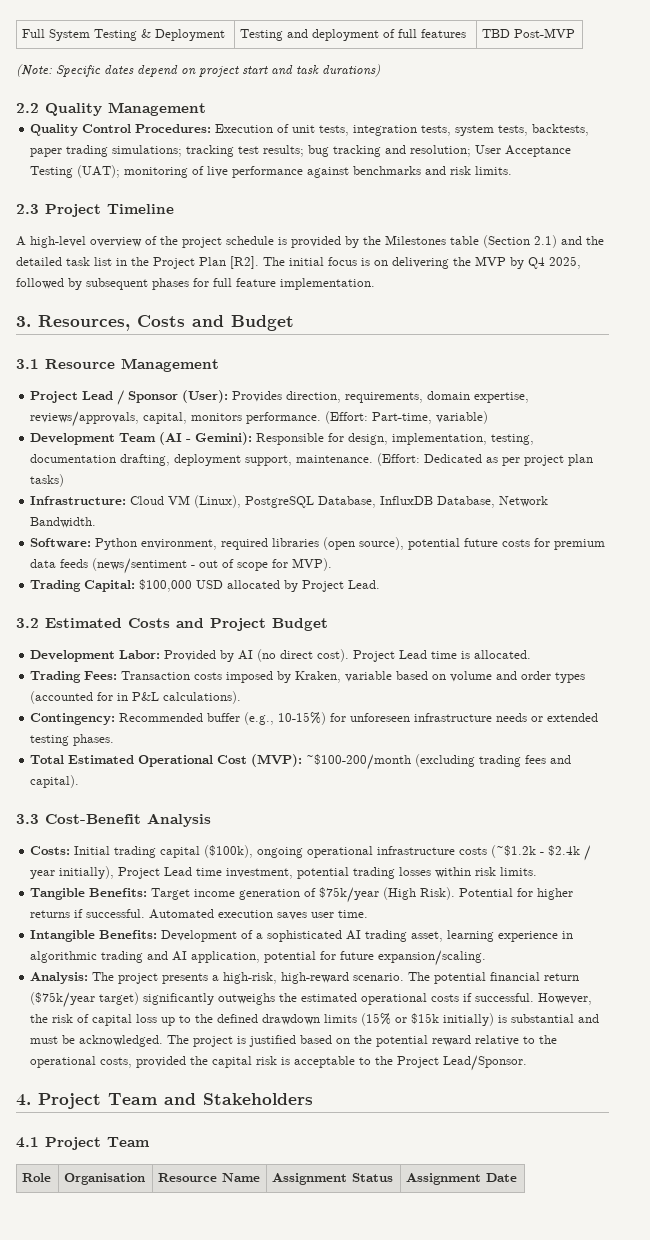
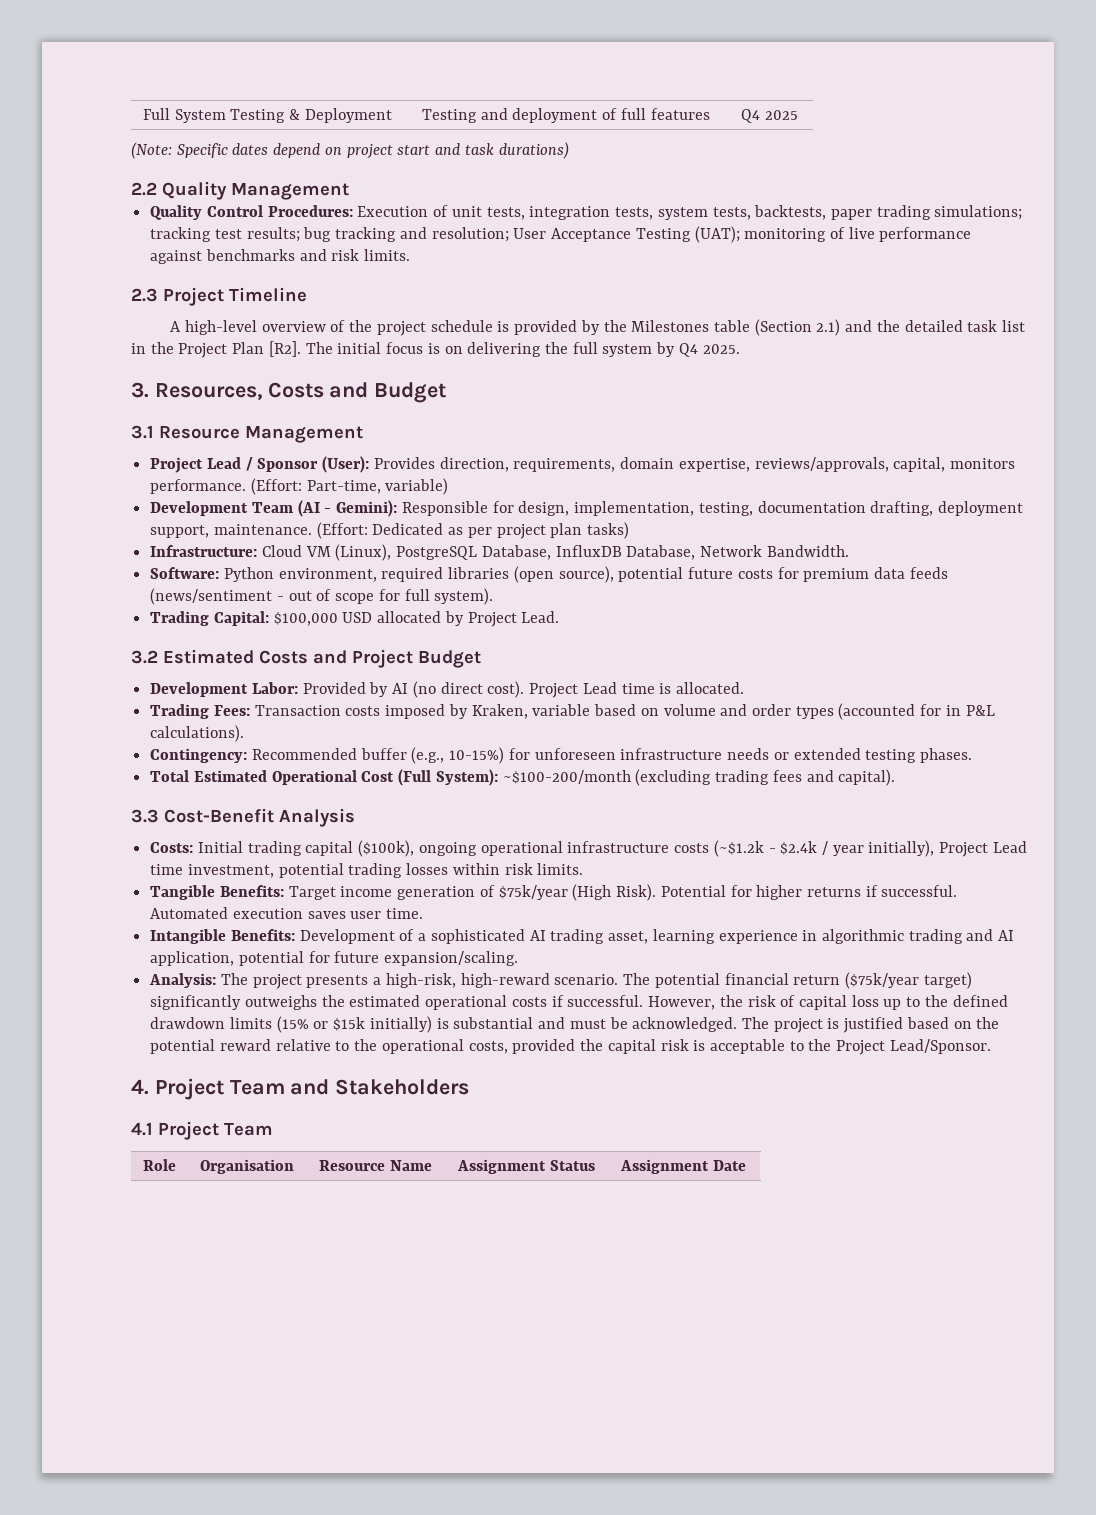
- Full System Testing & Deployment | Testing and deployment of full features | TBD Post-MVP
+ Full System Testing & Deployment | Testing and deployment of full features | Q4 2025
- A high-level overview of the project schedule is provided by the Milestones table (Section 2.1) and the detailed task list in the Project Plan [R2]. The initial focus is on delivering the MVP by Q4 2025, followed by subsequent phases for full feature implementation.
+ A high-level overview of the project schedule is provided by the Milestones table (Section 2.1) and the detailed task list in the Project Plan [R2]. The initial focus is on delivering the full system by Q4 2025.
- Software: Python environment, required libraries (open source), potential future costs for premium data feeds (news/sentiment - out of scope for MVP).
+ Software: Python environment, required libraries (open source), potential future costs for premium data feeds (news/sentiment - out of scope for full system).
- Total Estimated Operational Cost (MVP): ~$100-200/month (excluding trading fees and capital).
+ Total Estimated Operational Cost (Full System): ~$100-200/month (excluding trading fees and capital).

